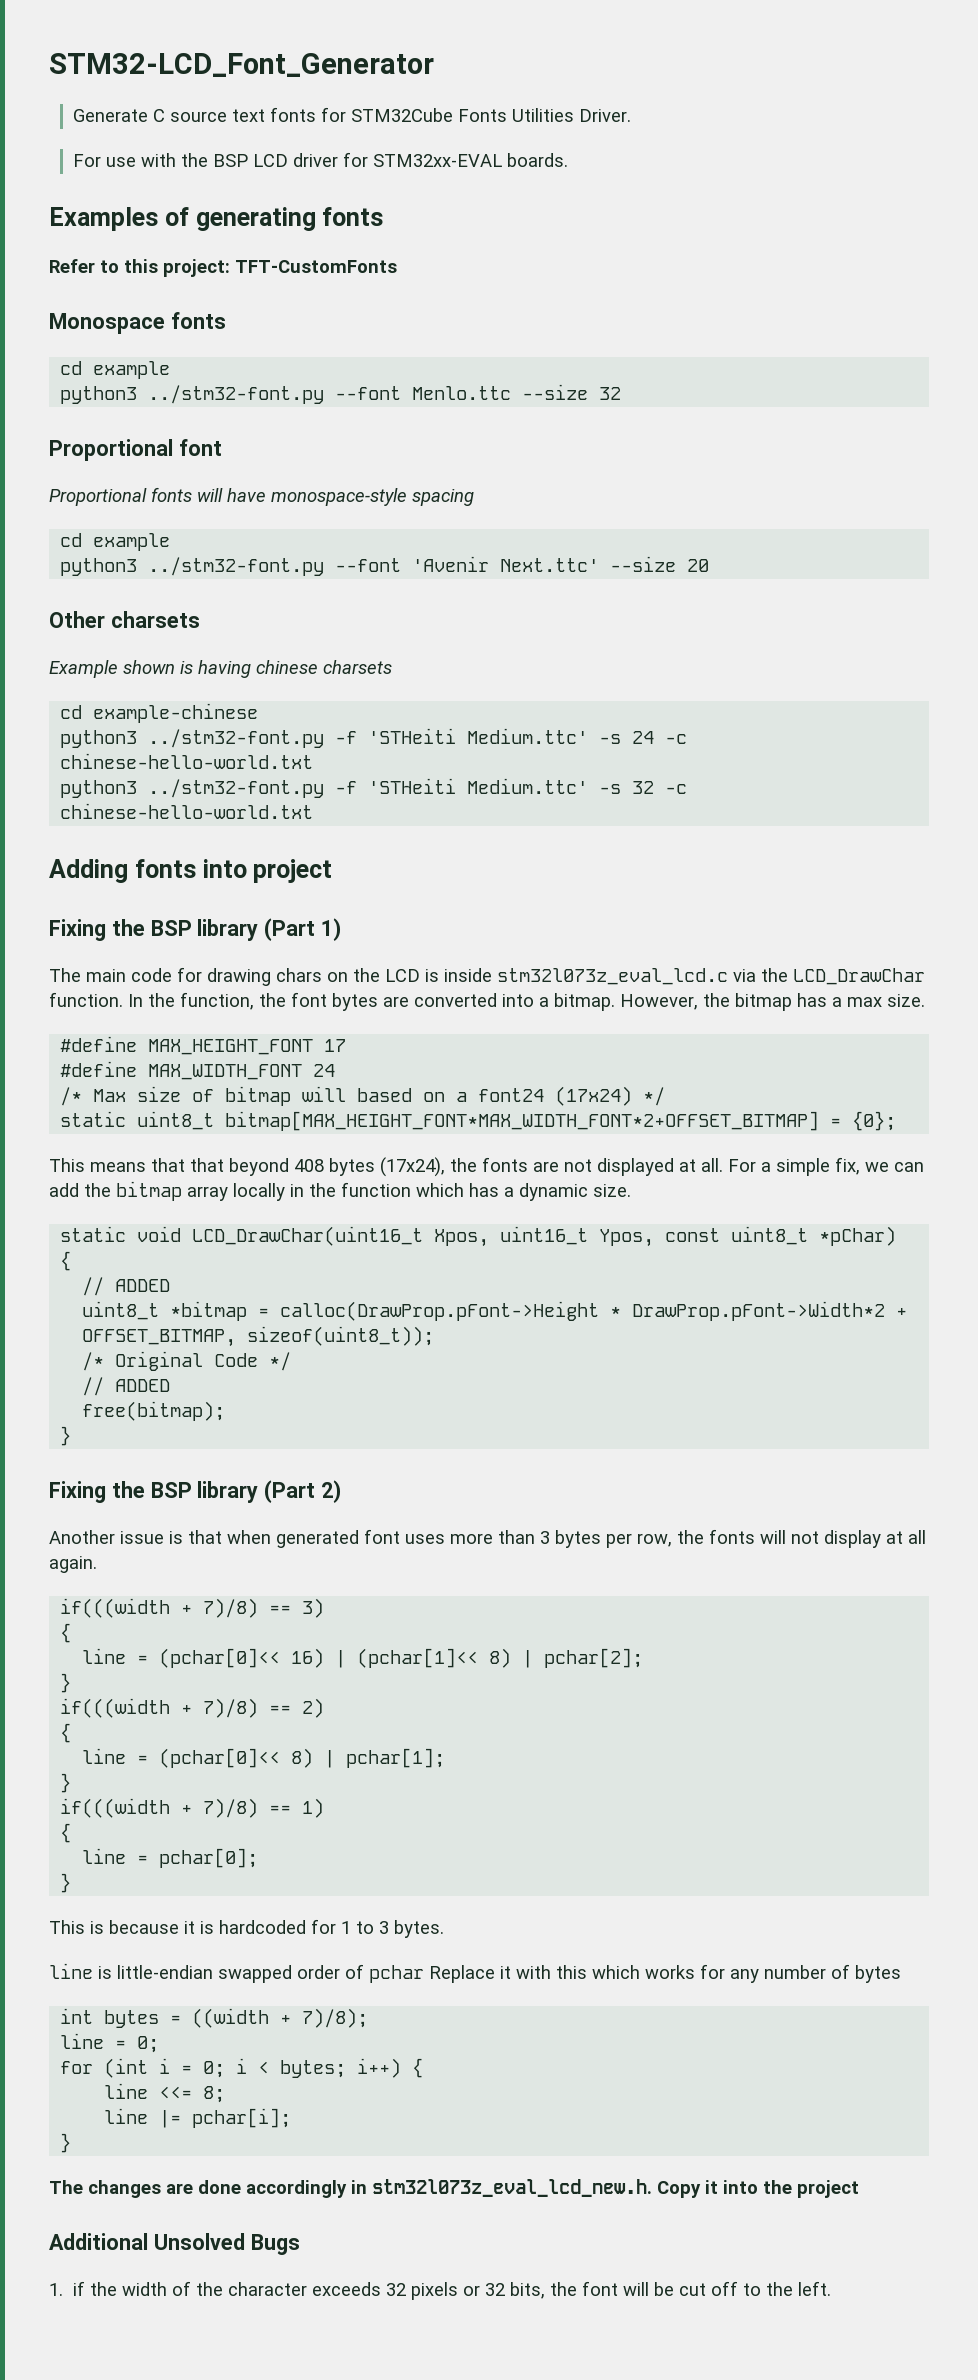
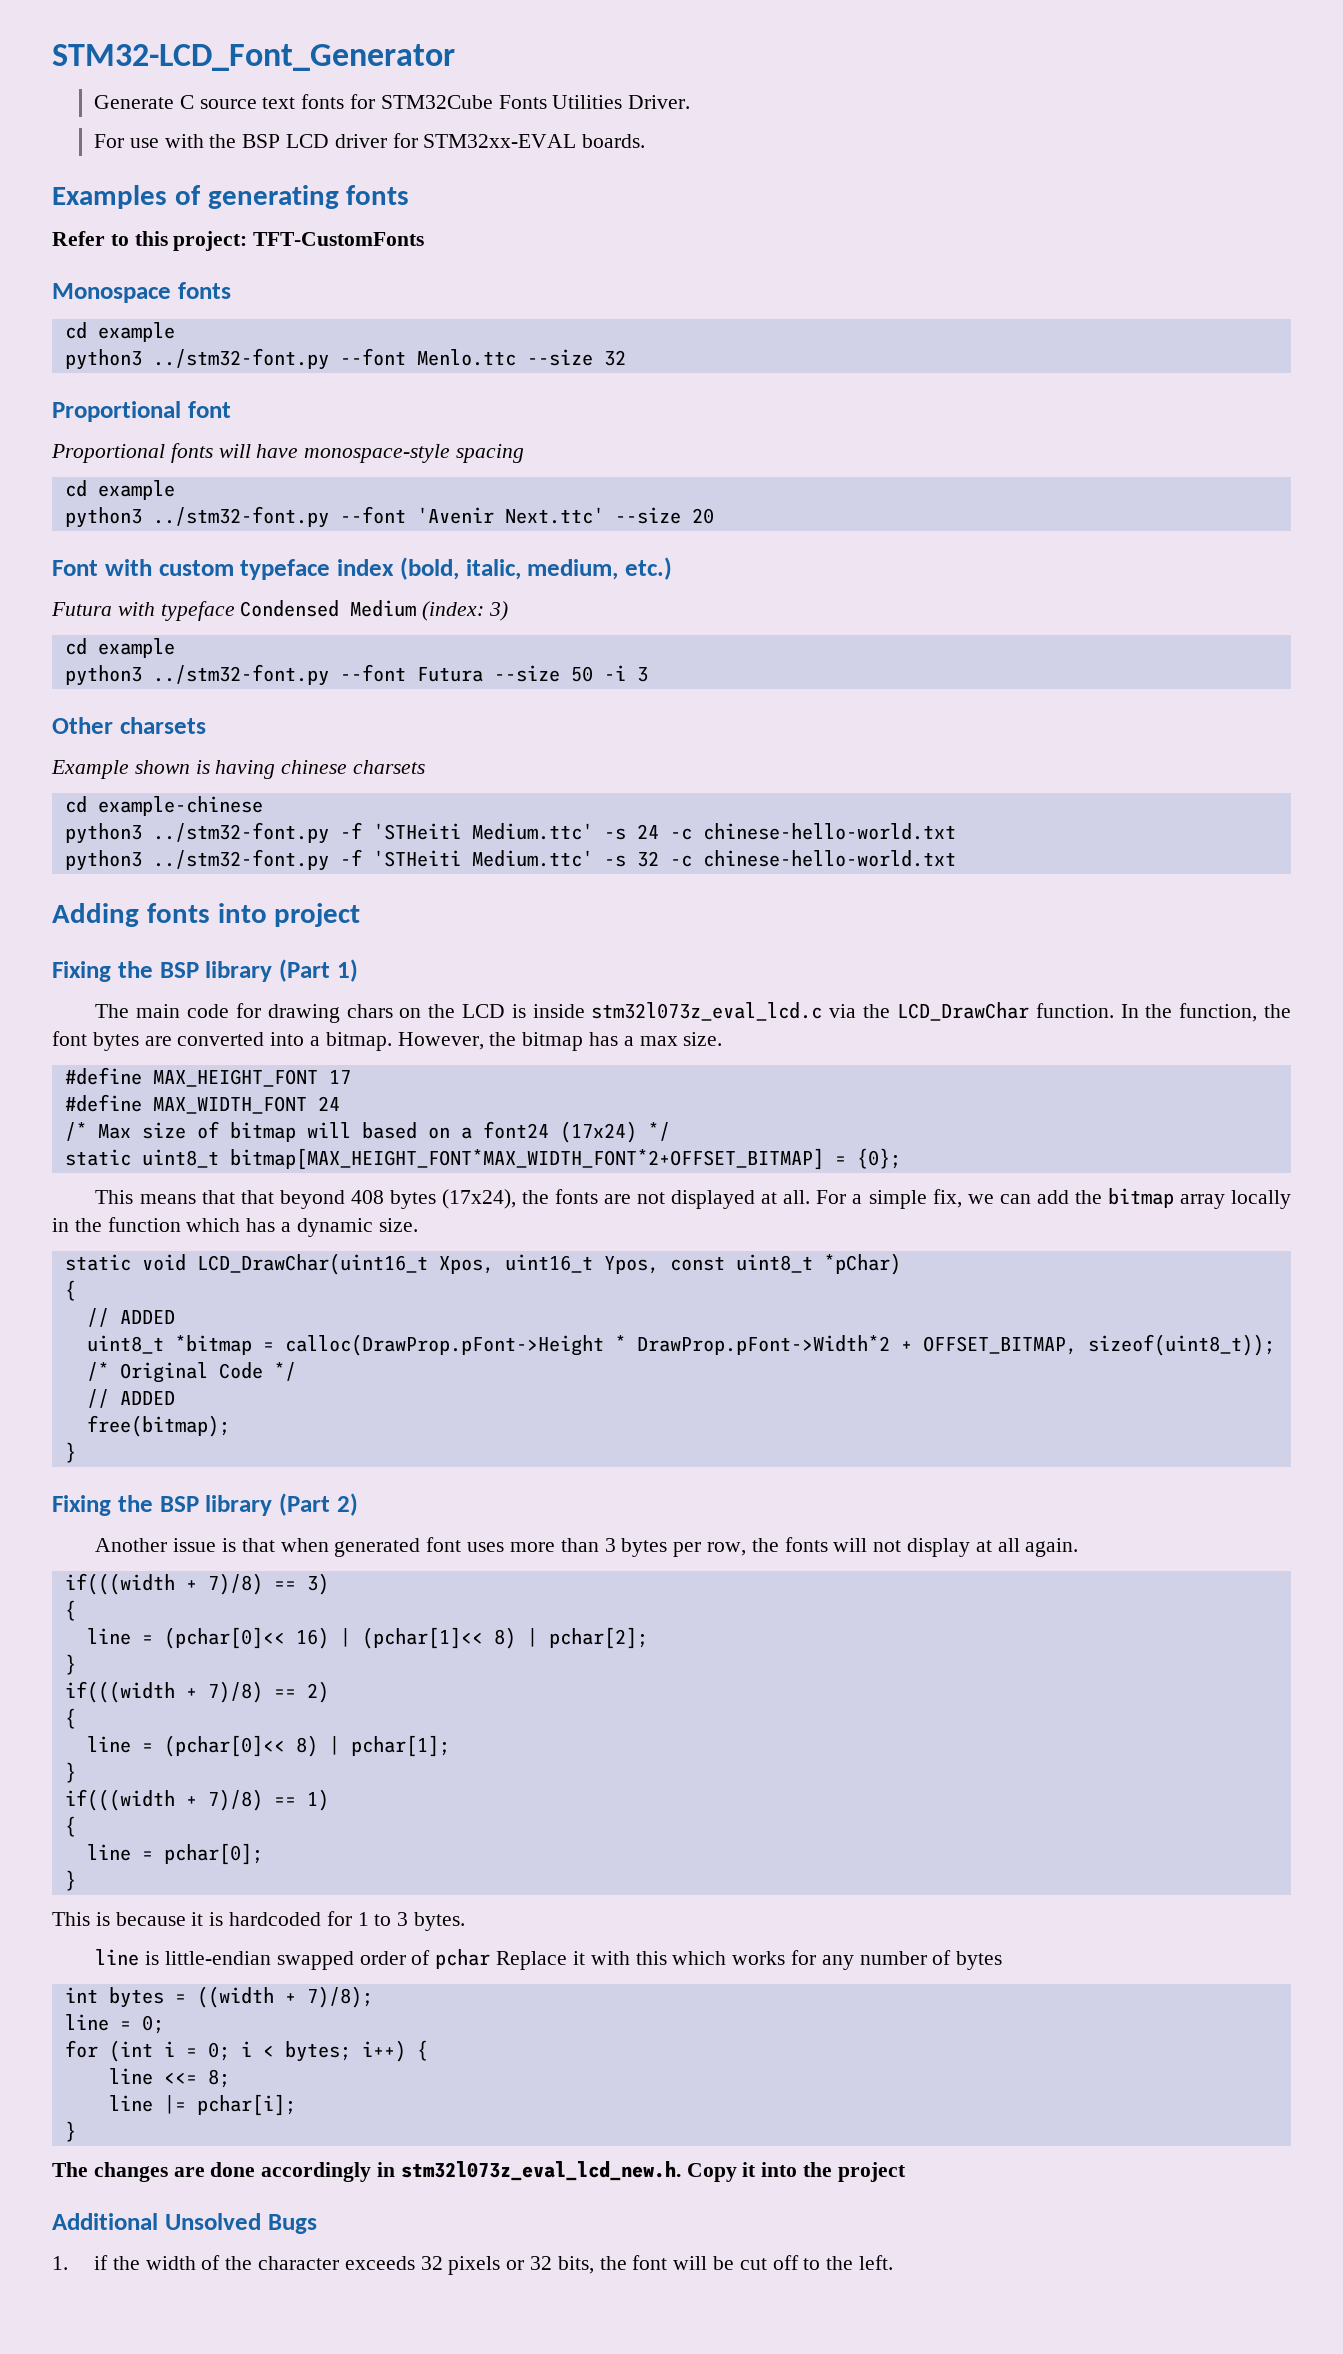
+ Font with custom typeface index (bold, italic, medium, etc.)
+ Futura with typeface Condensed Medium (index: 3)
+ cd example
+ python3 ../stm32-font.py --font Futura --size 50 -i 3

